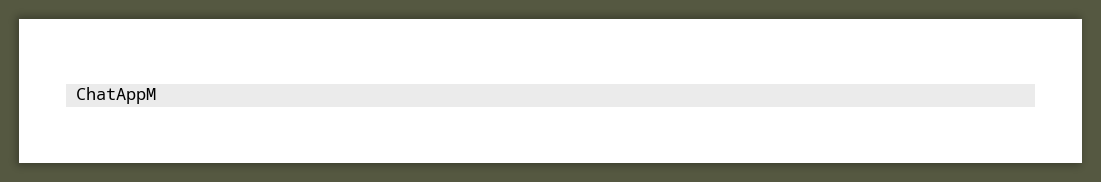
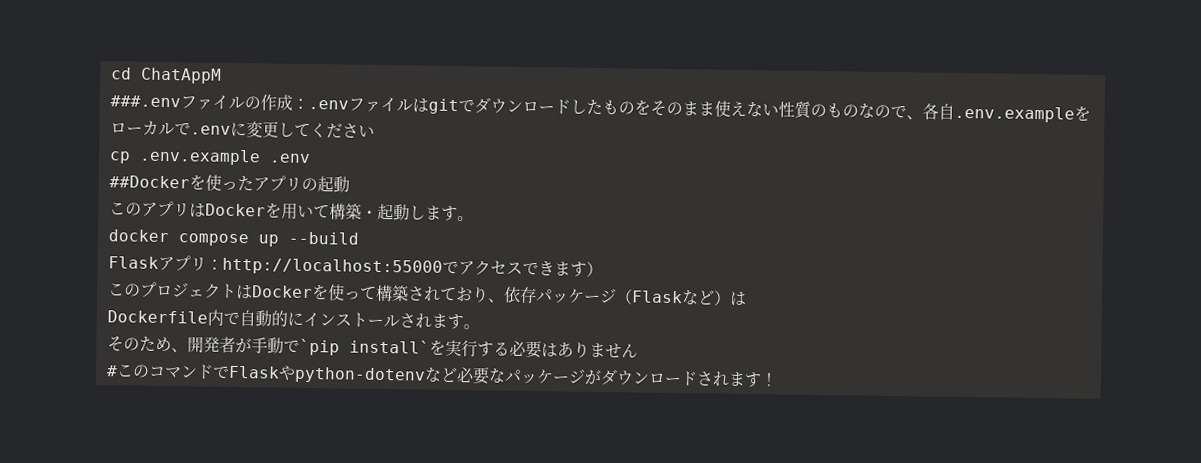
- ChatAppM
+ cd ChatAppM
+ ###.envファイルの作成：.envファイルはgitでダウンロードしたものをそのまま使えない性質のものなので、各自.env.exampleをローカルで.envに変更してください
+ cp .env.example .env
+ ##Dockerを使ったアプリの起動
+ このアプリはDockerを用いて構築・起動します。
+ docker compose up --build
+ Flaskアプリ：http://localhost:55000でアクセスできます）
+ このプロジェクトはDockerを使って構築されており、依存パッケージ（Flaskなど）は
+ Dockerfile内で自動的にインストールされます。
+ そのため、開発者が手動で`pip install`を実行する必要はありません
+ #このコマンドでFlaskやpython-dotenvなど必要なパッケージがダウンロードされます！

